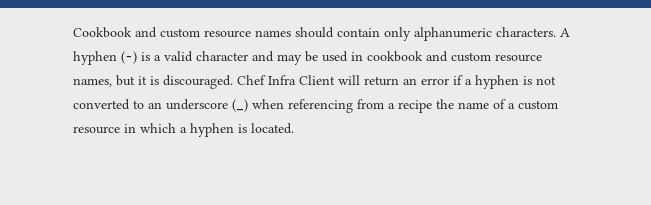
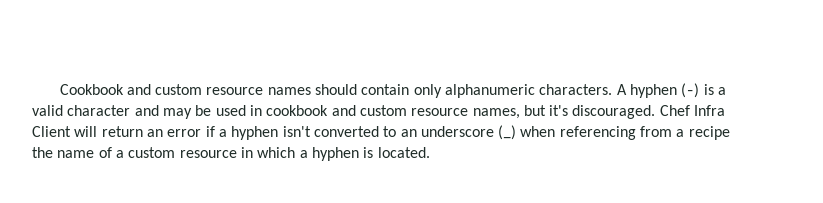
- A hyphen (-) is a valid character and may be used in cookbook and custom resource names, but it is discouraged.
+ A hyphen (-) is a valid character and may be used in cookbook and custom resource names, but it's discouraged.
- Chef Infra Client will return an error if a hyphen is not converted to an underscore (_) when referencing from a recipe the name of a custom resource in which a hyphen is located.
+ Chef Infra Client will return an error if a hyphen isn't converted to an underscore (_) when referencing from a recipe the name of a custom resource in which a hyphen is located.

